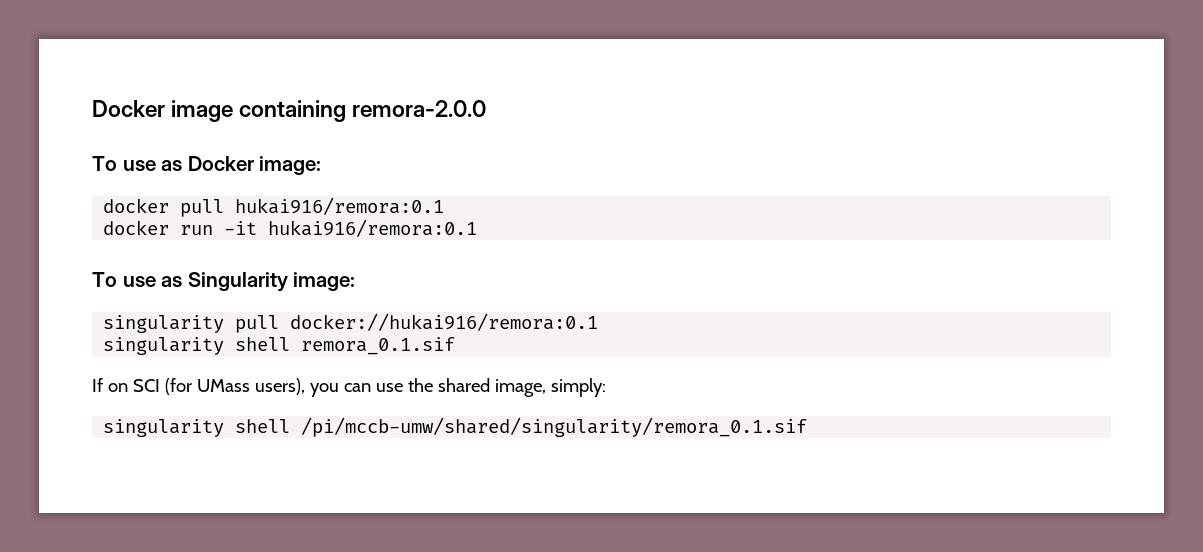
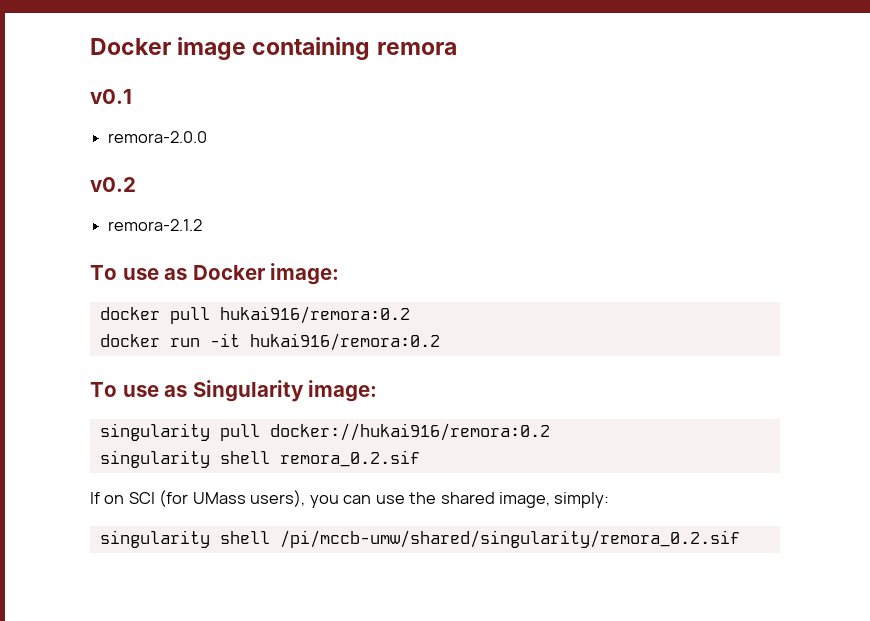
- Docker image containing remora-2.0.0
+ Docker image containing remora
+ v0.1
+ remora-2.0.0
+ v0.2
+ remora-2.1.2
- docker pull hukai916/remora:0.1
+ docker pull hukai916/remora:0.2
- docker run -it hukai916/remora:0.1
+ docker run -it hukai916/remora:0.2
- singularity pull docker://hukai916/remora:0.1
- singularity shell remora_0.1.sif
+ singularity pull docker://hukai916/remora:0.2
+ singularity shell remora_0.2.sif
- singularity shell /pi/mccb-umw/shared/singularity/remora_0.1.sif
+ singularity shell /pi/mccb-umw/shared/singularity/remora_0.2.sif

